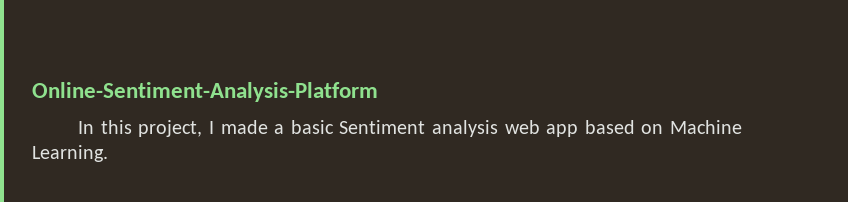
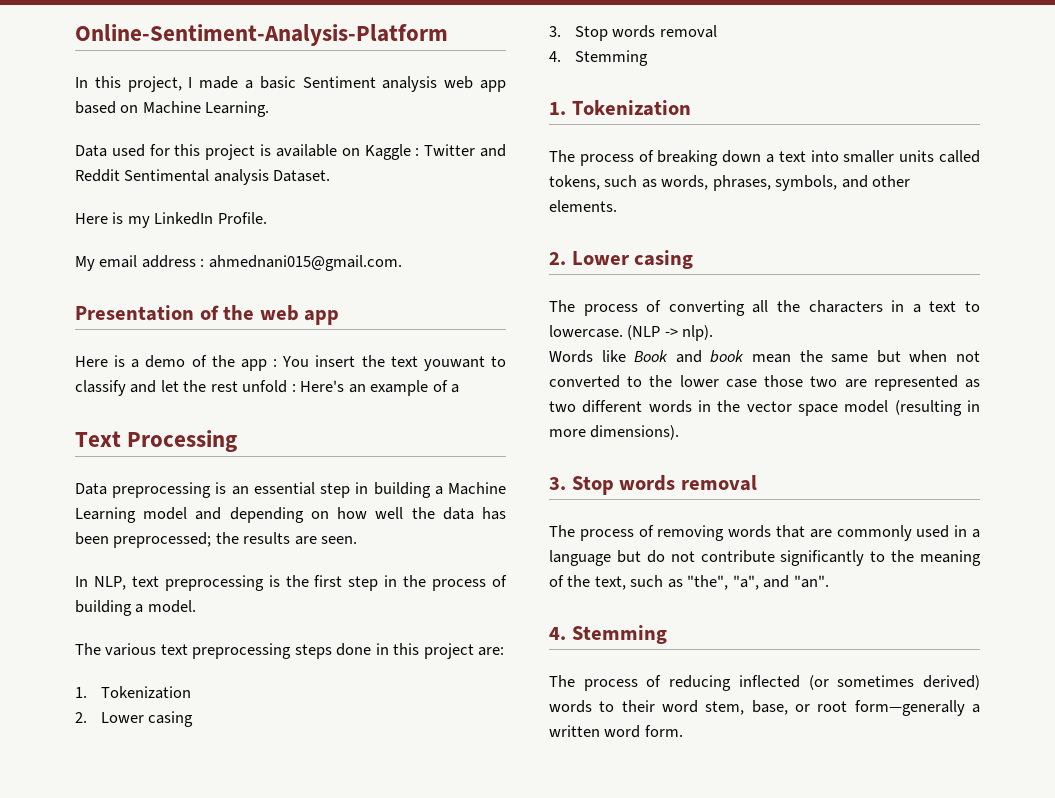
+ Data used for this project is available on Kaggle : Twitter and Reddit Sentimental analysis Dataset.
+ Here is my LinkedIn Profile.
+ My email address : ahmednani015@gmail.com.
+ Presentation of the web app
+ Here is a demo of the app : You insert the text youwant to classify and let the rest unfold : Here's an example of a
+ Text Processing
+ Data preprocessing is an essential step in building a Machine Learning model and depending on how well the data has been preprocessed; the results are seen.
+ In NLP, text preprocessing is the first step in the process of building a model.
+ The various text preprocessing steps done in this project are:
+ 1. Tokenization
+ 2. Lower casing
+ 3. Stop words removal
+ 4. Stemming
+ 1. Tokenization
+ The process of breaking down a text into smaller units called tokens, such as words, phrases, symbols, and other elements.
+ 2. Lower casing
+ The process of converting all the characters in a text to lowercase. (NLP -> nlp).
+ Words like Book and book mean the same but when not converted to the lower case those two are represented as two different words in the vector space model (resulting in more dimensions).
+ 3. Stop words removal
+ The process of removing words that are commonly used in a language but do not contribute significantly to the meaning of the text, such as "the", "a", and "an".
+ 4. Stemming
+ The process of reducing inflected (or sometimes derived) words to their word stem, base, or root form—generally a written word form.

